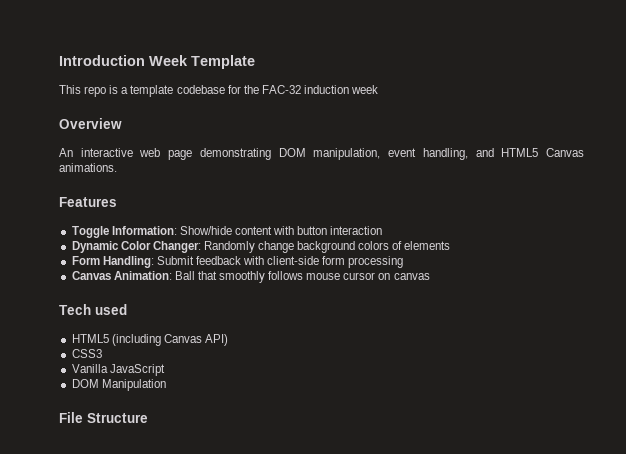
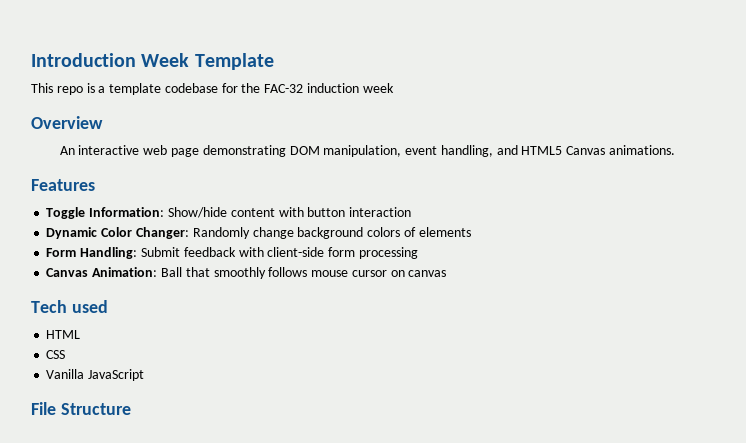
- HTML5 (including Canvas API)
- CSS3
+ HTML
+ CSS
- DOM Manipulation

